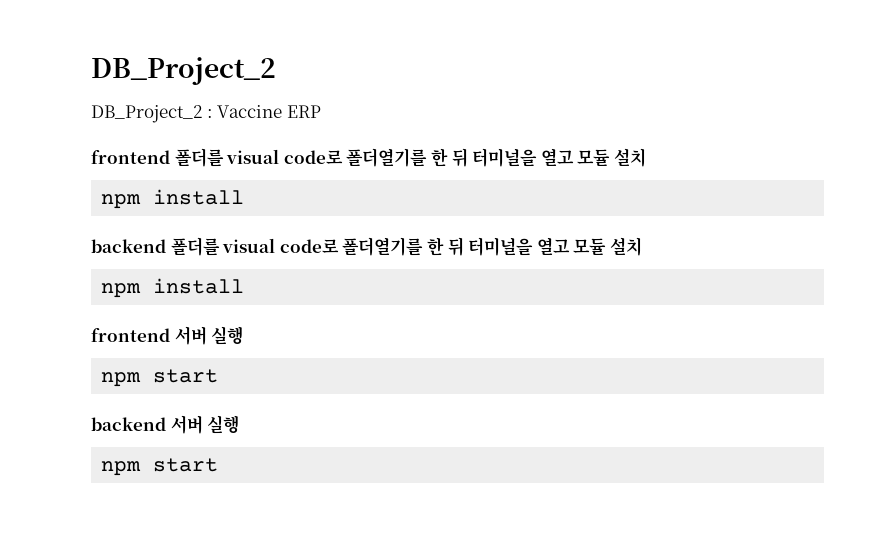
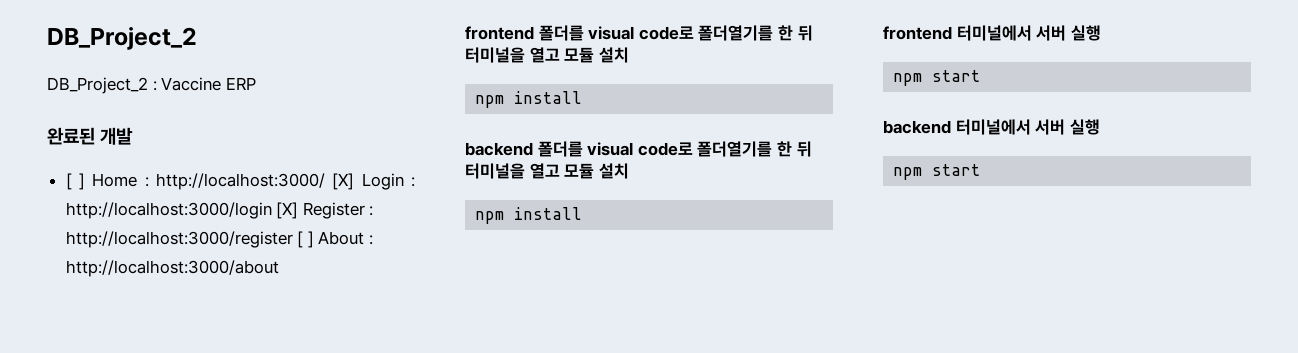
+ 완료된 개발
+ [ ] Home : http://localhost:3000/ [X] Login : http://localhost:3000/login [X] Register : http://localhost:3000/register [ ] About : http://localhost:3000/about
- frontend 서버 실행
+ frontend 터미널에서 서버 실행
- backend 서버 실행
+ backend 터미널에서 서버 실행

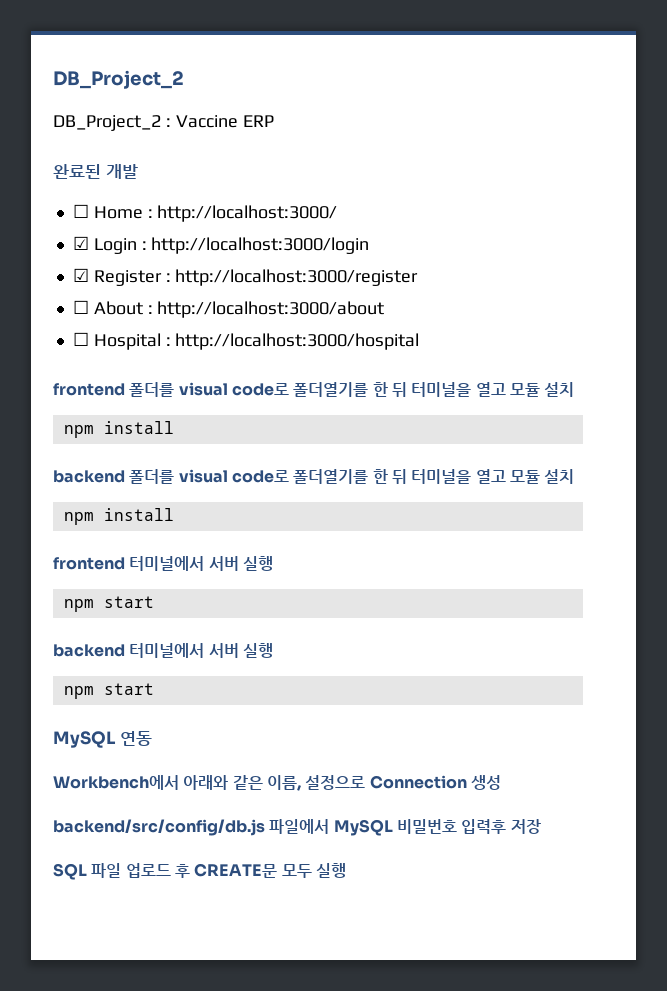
- [ ] Home : http://localhost:3000/ [X] Login : http://localhost:3000/login [X] Register : http://localhost:3000/register [ ] About : http://localhost:3000/about
+ ☐ Home : http://localhost:3000/
+ ☑ Login : http://localhost:3000/login
+ ☑ Register : http://localhost:3000/register
+ ☐ About : http://localhost:3000/about
+ ☐ Hospital : http://localhost:3000/hospital
+ MySQL 연동
+ Workbench에서 아래와 같은 이름, 설정으로 Connection 생성
+ backend/src/config/db.js 파일에서 MySQL 비밀번호 입력후 저장
+ SQL 파일 업로드 후 CREATE문 모두 실행

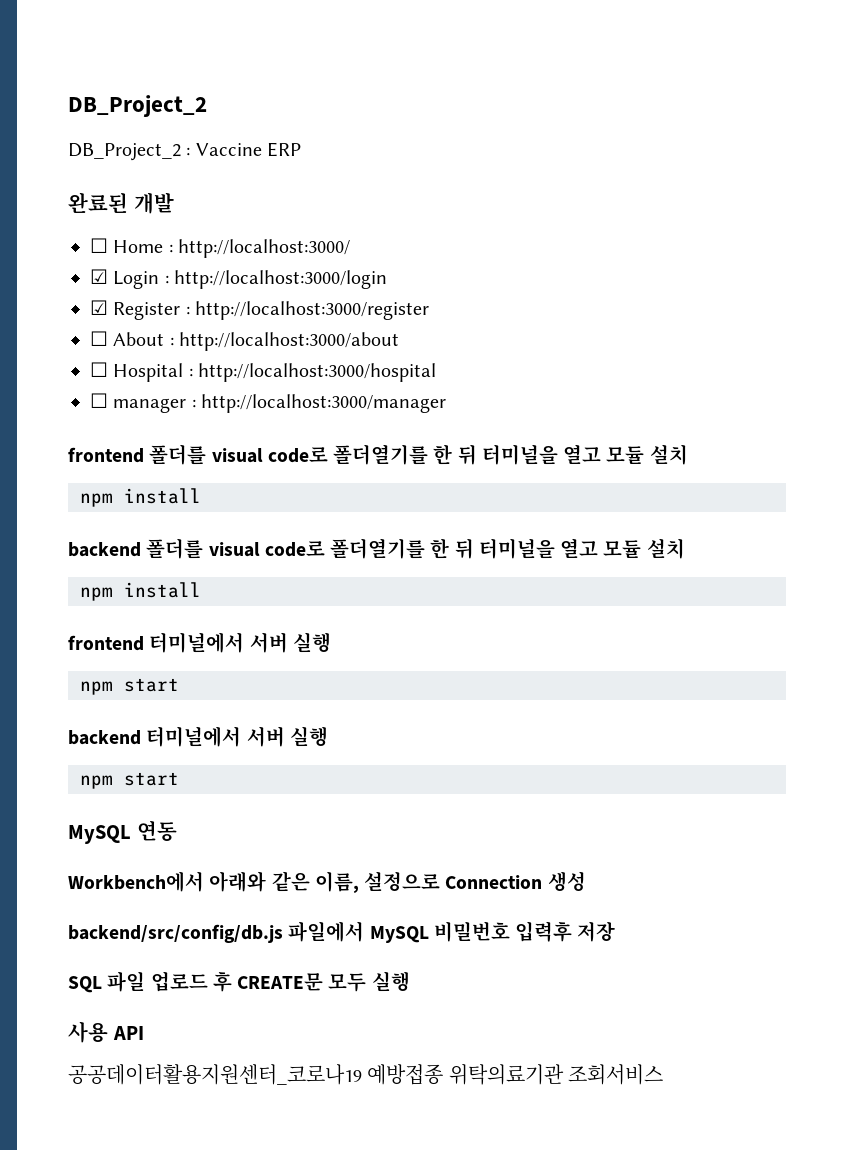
+ ☐ manager : http://localhost:3000/manager
+ 사용 API
+ 공공데이터활용지원센터_코로나19 예방접종 위탁의료기관 조회서비스

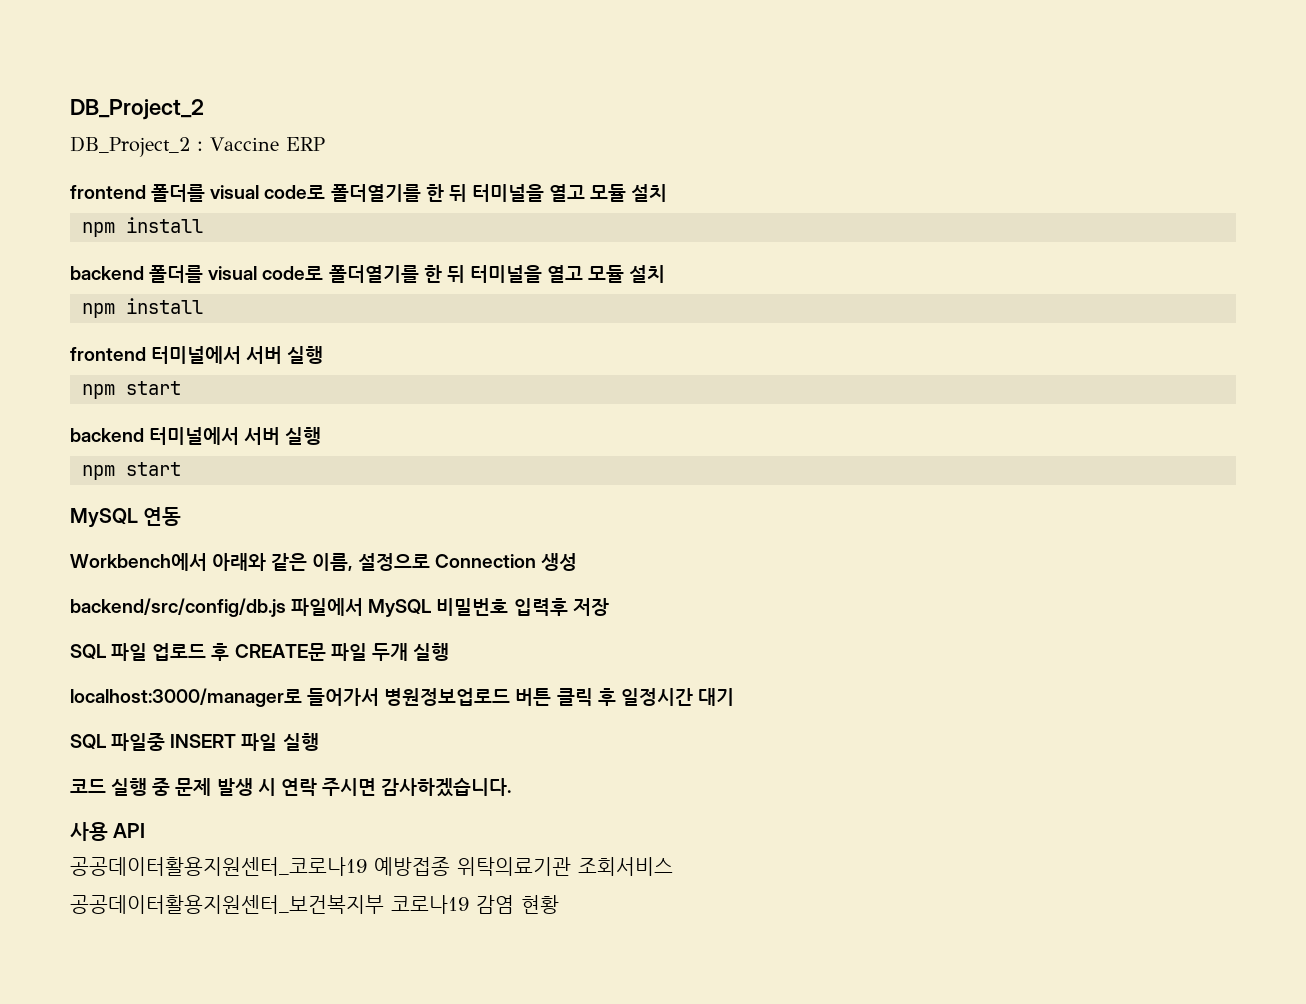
- 완료된 개발
- ☐ Home : http://localhost:3000/
- ☑ Login : http://localhost:3000/login
- ☑ Register : http://localhost:3000/register
- ☐ About : http://localhost:3000/about
- ☐ Hospital : http://localhost:3000/hospital
- ☐ manager : http://localhost:3000/manager
- SQL 파일 업로드 후 CREATE문 모두 실행
+ SQL 파일 업로드 후 CREATE문 파일 두개 실행
+ localhost:3000/manager로 들어가서 병원정보업로드 버튼 클릭 후 일정시간 대기
+ SQL 파일중 INSERT 파일 실행
+ 코드 실행 중 문제 발생 시 연락 주시면 감사하겠습니다.
+ 공공데이터활용지원센터_보건복지부 코로나19 감염 현황

